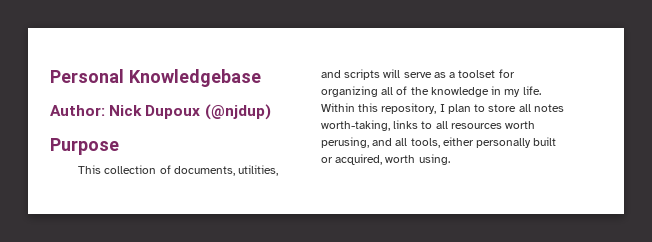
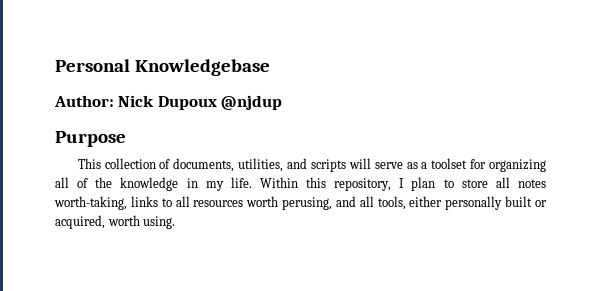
- Author: Nick Dupoux (@njdup)
+ Author: Nick Dupoux @njdup

